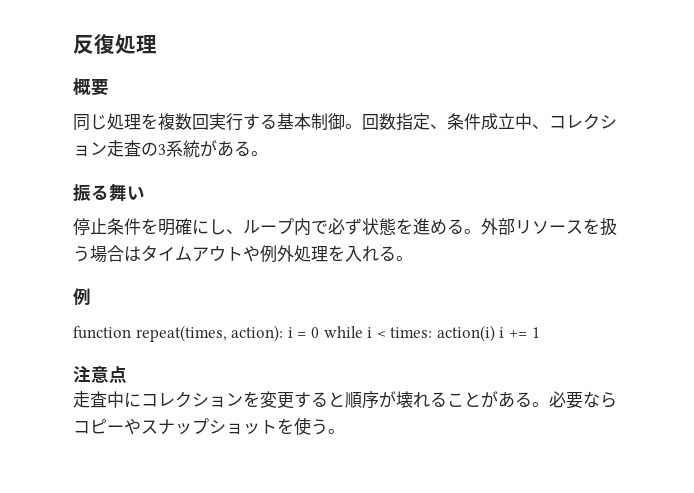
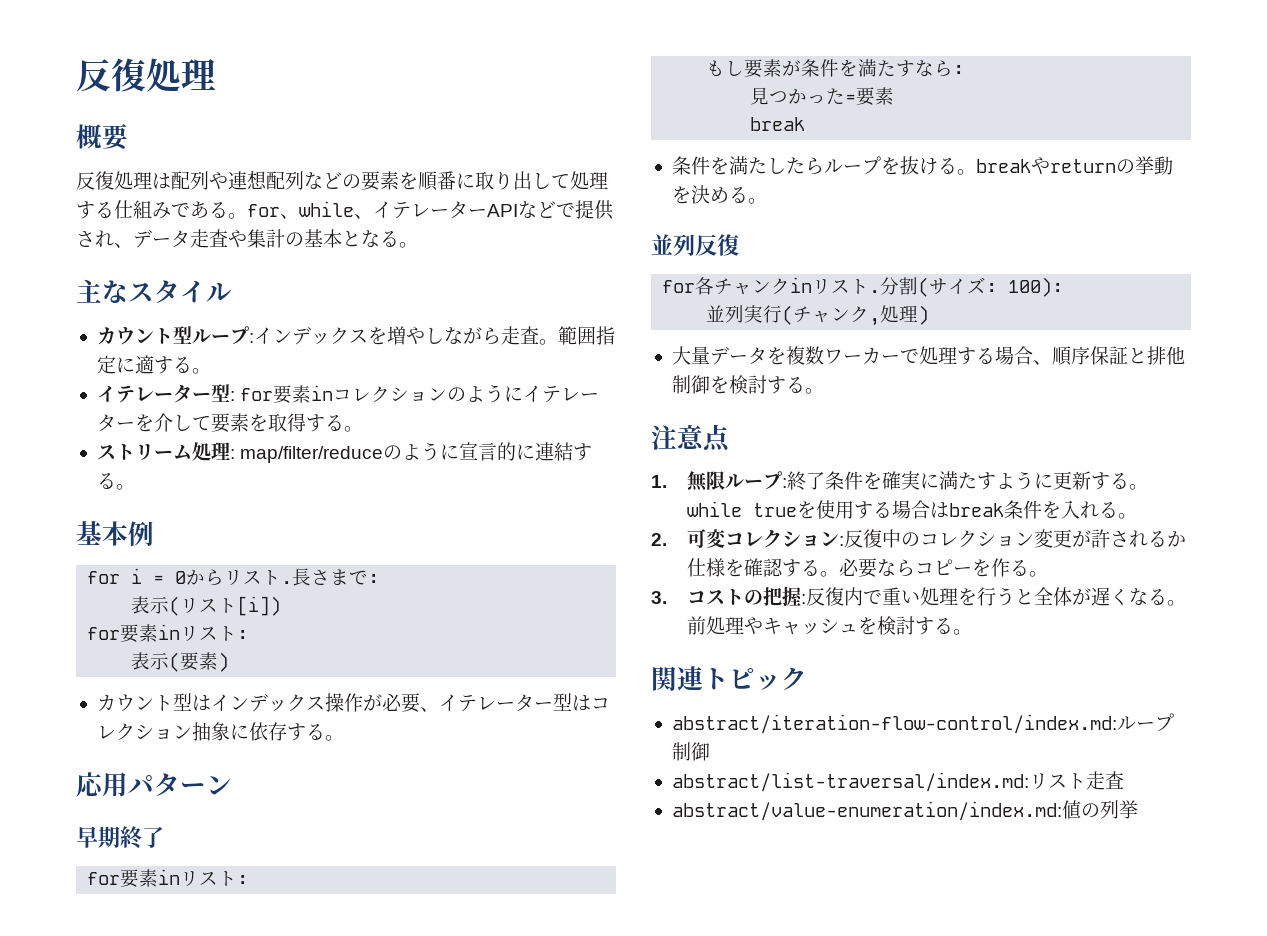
- 同じ処理を複数回実行する基本制御。回数指定、条件成立中、コレクション走査の3系統がある。
- 振る舞い
- 停止条件を明確にし、ループ内で必ず状態を進める。外部リソースを扱う場合はタイムアウトや例外処理を入れる。
- 例
- function repeat(times, action): i = 0 while i < times: action(i) i += 1
+ 反復処理は配列や連想配列などの要素を順番に取り出して処理する仕組みである。for、while、イテレーターAPIなどで提供され、データ走査や集計の基本となる。
+ 主なスタイル
+ カウント型ループ:インデックスを増やしながら走査。範囲指定に適する。
+ イテレーター型: for要素inコレクションのようにイテレーターを介して要素を取得する。
+ ストリーム処理: map/filter/reduceのように宣言的に連結する。
+ 基本例
+ for i = 0からリスト.長さまで:
+ 表示(リスト[i])
+ for要素inリスト:
+ 表示(要素)
+ カウント型はインデックス操作が必要、イテレーター型はコレクション抽象に依存する。
+ 応用パターン
+ 早期終了
+ for要素inリスト:
+ もし要素が条件を満たすなら:
+ 見つかった=要素
+ break
+ 条件を満たしたらループを抜ける。breakやreturnの挙動を決める。
+ 並列反復
+ for各チャンクinリスト.分割(サイズ: 100):
+ 並列実行(チャンク,処理)
+ 大量データを複数ワーカーで処理する場合、順序保証と排他制御を検討する。
  注意点
- 走査中にコレクションを変更すると順序が壊れることがある。
+ 1.無限ループ:終了条件を確実に満たすように更新する。while trueを使用する場合はbreak条件を入れる。
+ 2.可変コレクション:反復中のコレクション変更が許されるか仕様を確認する。
- 必要ならコピーやスナップショットを使う。
+ 必要ならコピーを作る。
+ 3.コストの把握:反復内で重い処理を行うと全体が遅くなる。前処理やキャッシュを検討する。
+ 関連トピック
+ abstract/iteration-flow-control/index.md:ループ制御
+ abstract/list-traversal/index.md:リスト走査
+ abstract/value-enumeration/index.md:値の列挙

